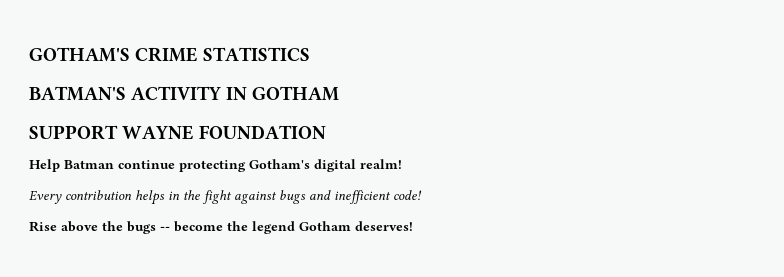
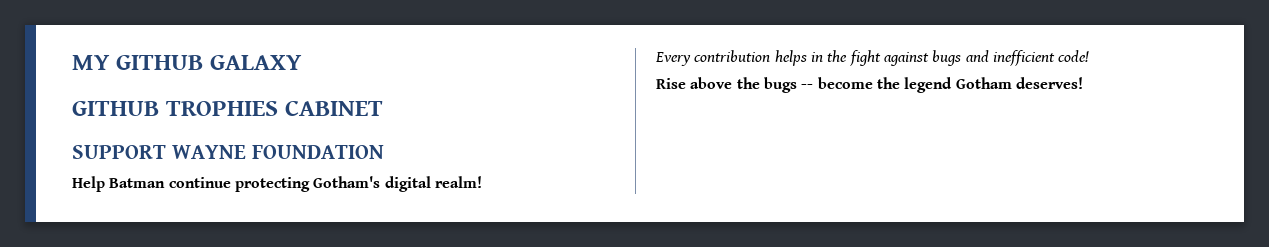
- GOTHAM'S CRIME STATISTICS
- BATMAN'S ACTIVITY IN GOTHAM
+ MY GITHUB GALAXY
+ GITHUB TROPHIES CABINET

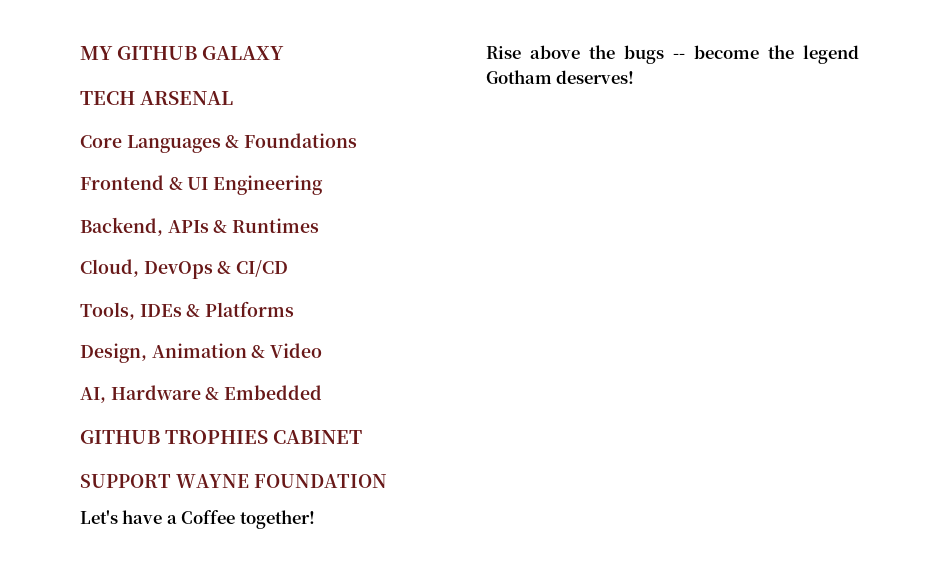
+ TECH ARSENAL
+ Core Languages & Foundations
+ Frontend & UI Engineering
+ Backend, APIs & Runtimes
+ Cloud, DevOps & CI/CD
+ Tools, IDEs & Platforms
+ Design, Animation & Video
+ AI, Hardware & Embedded
- Help Batman continue protecting Gotham's digital realm!
- Every contribution helps in the fight against bugs and inefficient code!
+ Let's have a Coffee together!

